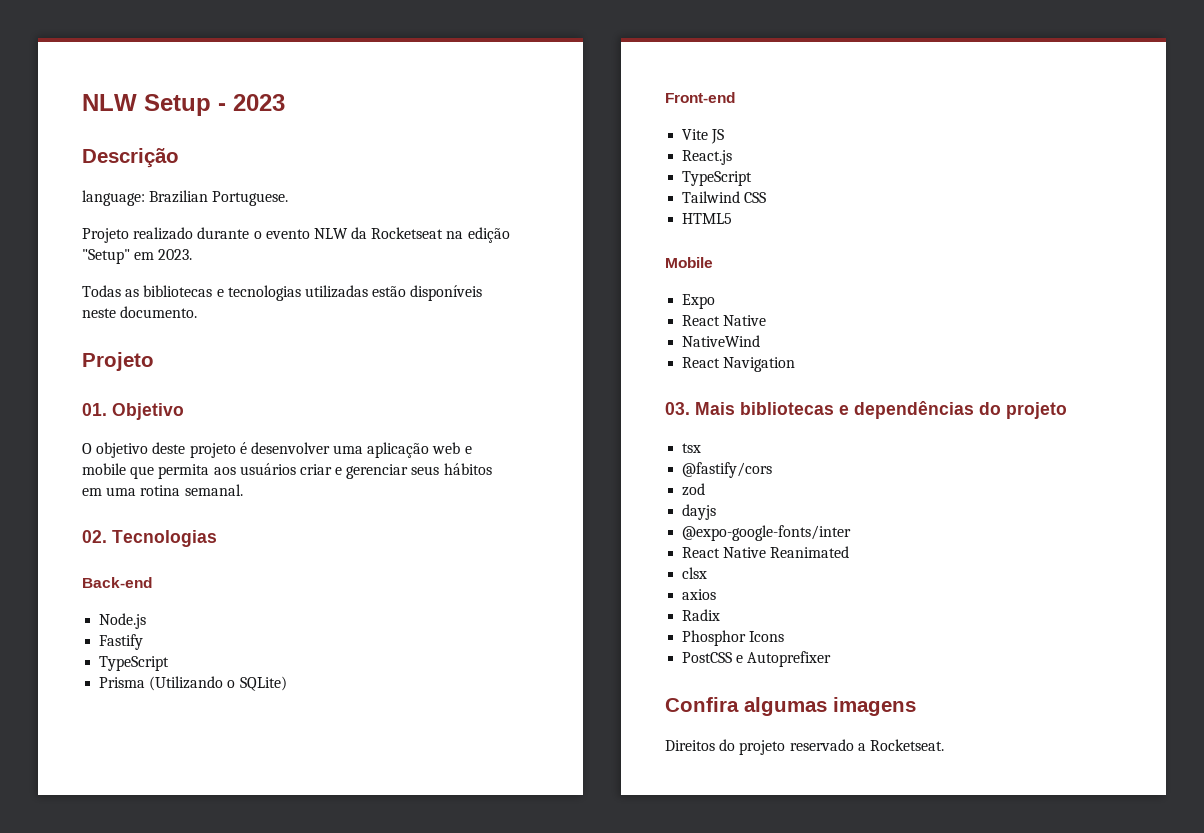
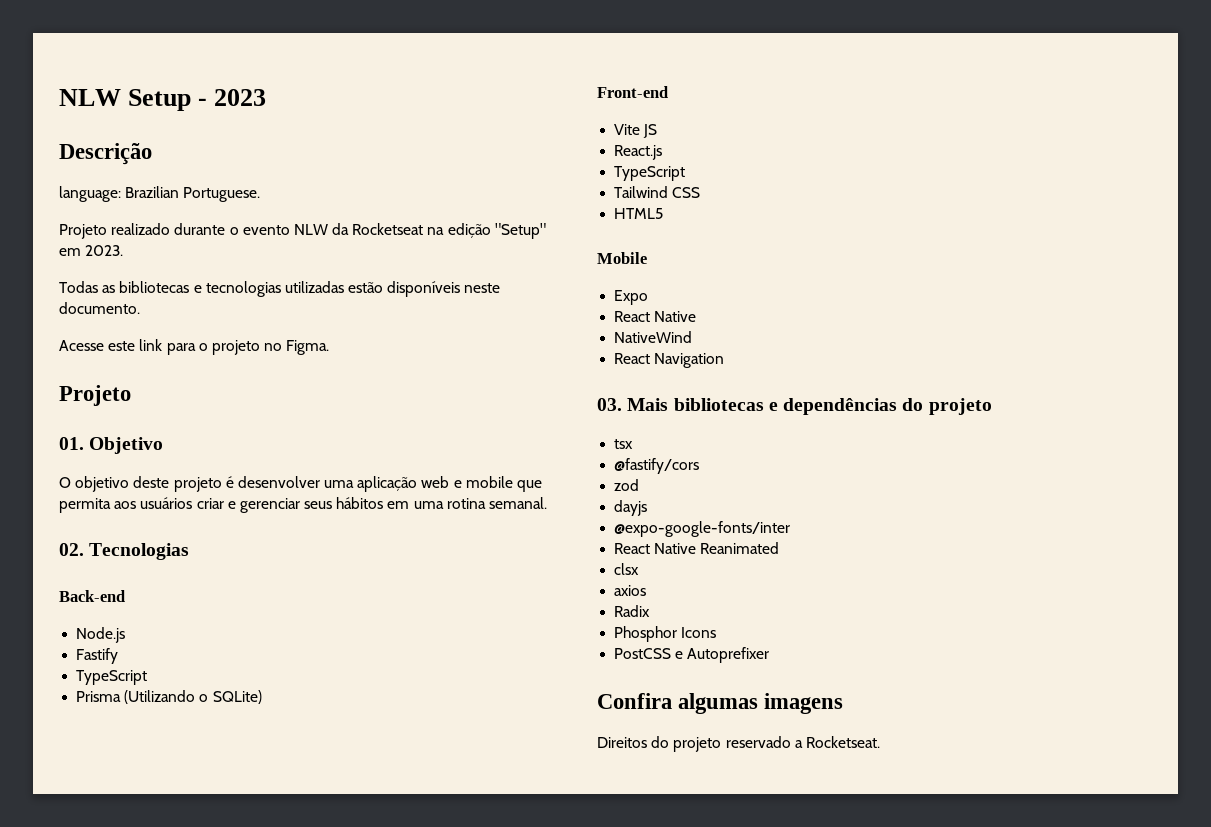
+ Acesse este link para o projeto no Figma.

